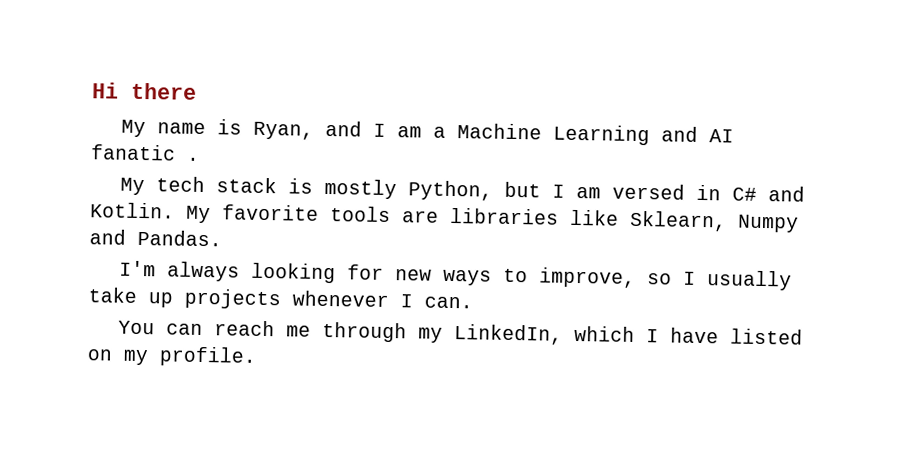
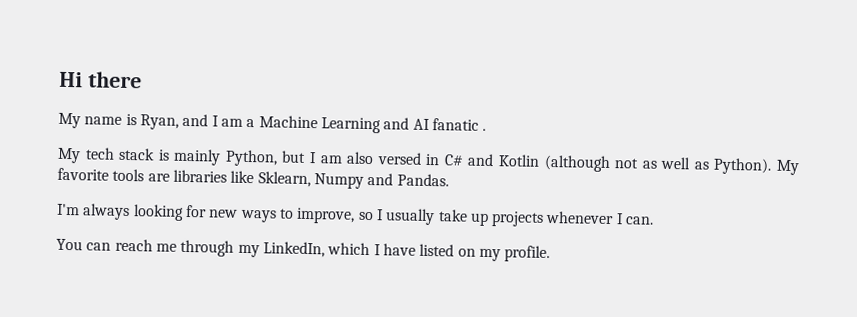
- My tech stack is mostly Python, but I am versed in C# and Kotlin.
+ My tech stack is mainly Python, but I am also versed in C# and Kotlin (although not as well as Python).

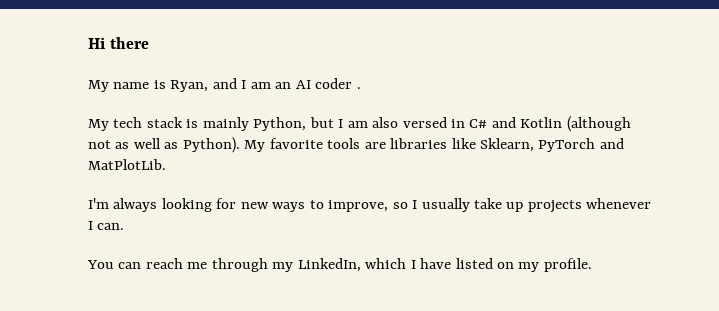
- My name is Ryan, and I am a Machine Learning and AI fanatic .
+ My name is Ryan, and I am an AI coder .
- My favorite tools are libraries like Sklearn, Numpy and Pandas.
+ My favorite tools are libraries like Sklearn, PyTorch and MatPlotLib.

